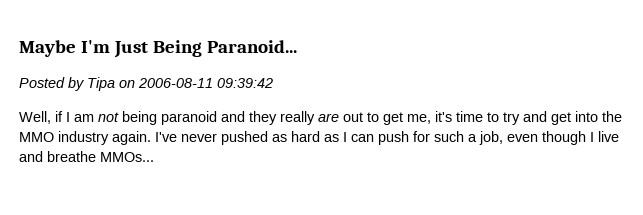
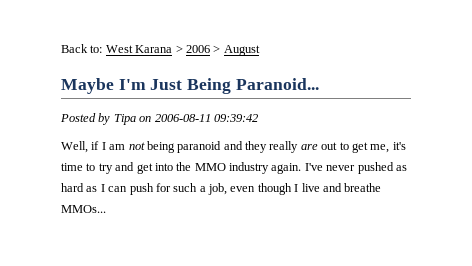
+ Back to: West Karana > 2006 > August

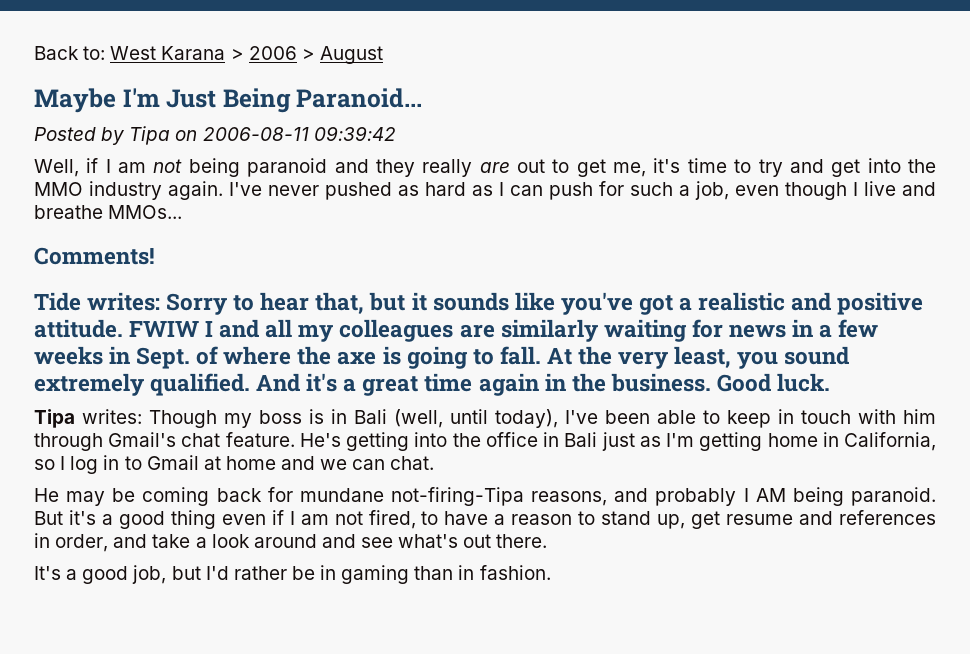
+ Comments!
+ Tide writes: Sorry to hear that, but it sounds like you've got a realistic and positive attitude. FWIW I and all my colleagues are similarly waiting for news in a few weeks in Sept. of where the axe is going to fall. At the very least, you sound extremely qualified. And it's a great time again in the business. Good luck.
+ Tipa writes: Though my boss is in Bali (well, until today), I've been able to keep in touch with him through Gmail's chat feature. He's getting into the office in Bali just as I'm getting home in California, so I log in to Gmail at home and we can chat.
+ He may be coming back for mundane not-firing-Tipa reasons, and probably I AM being paranoid. But it's a good thing even if I am not fired, to have a reason to stand up, get resume and references in order, and take a look around and see what's out there.
+ It's a good job, but I'd rather be in gaming than in fashion.

